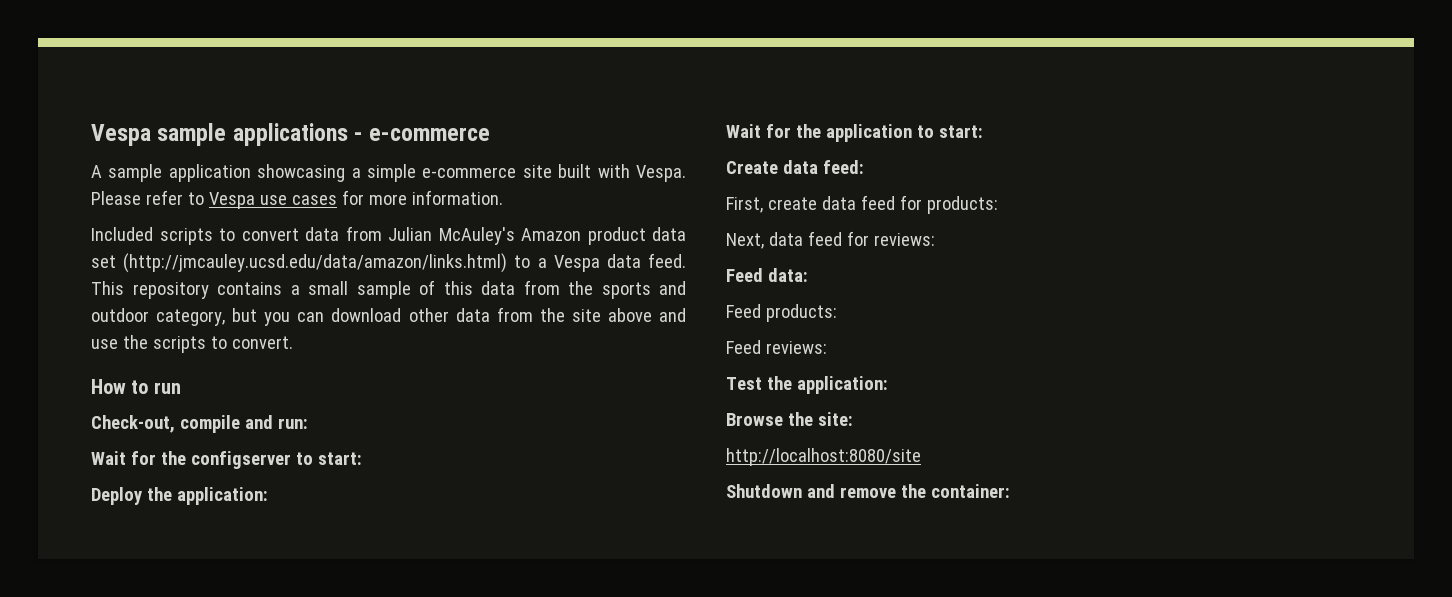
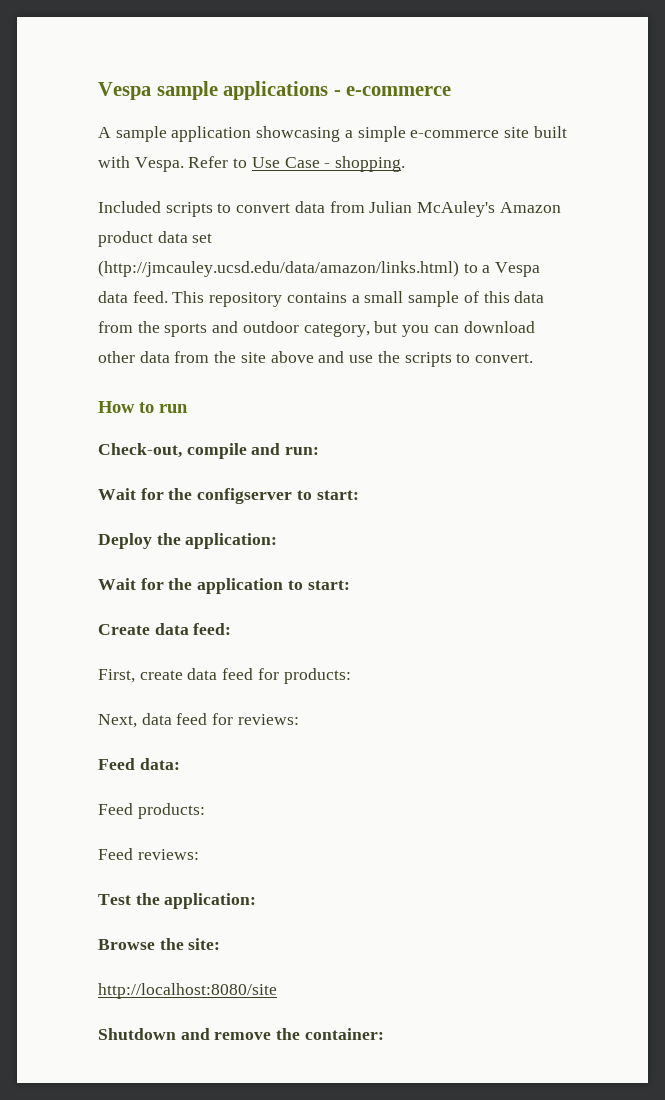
- Please refer to Vespa use cases for more information.
+ Refer to Use Case - shopping.

